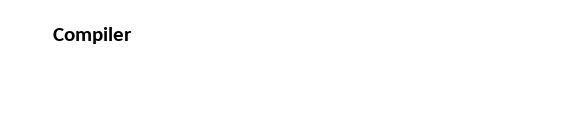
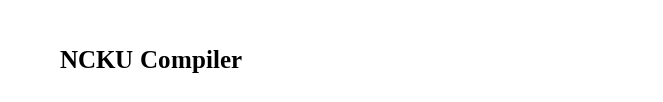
- Compiler
+ NCKU Compiler

